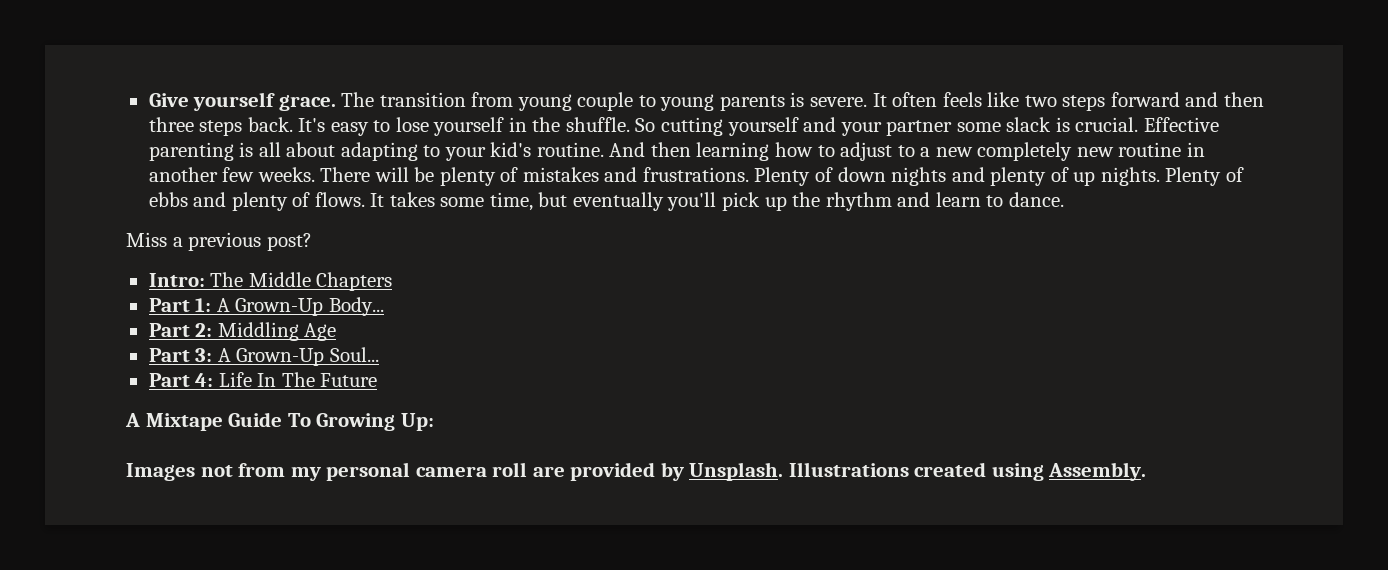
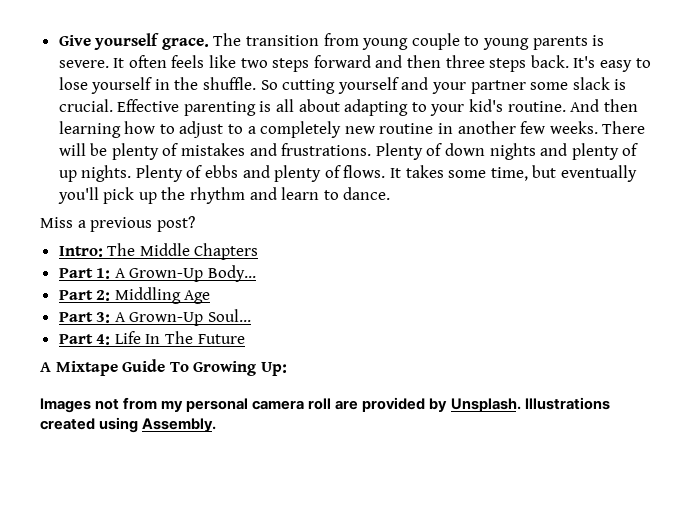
- And then learning how to adjust to a new completely new routine in another few weeks.
+ And then learning how to adjust to a completely new routine in another few weeks.

